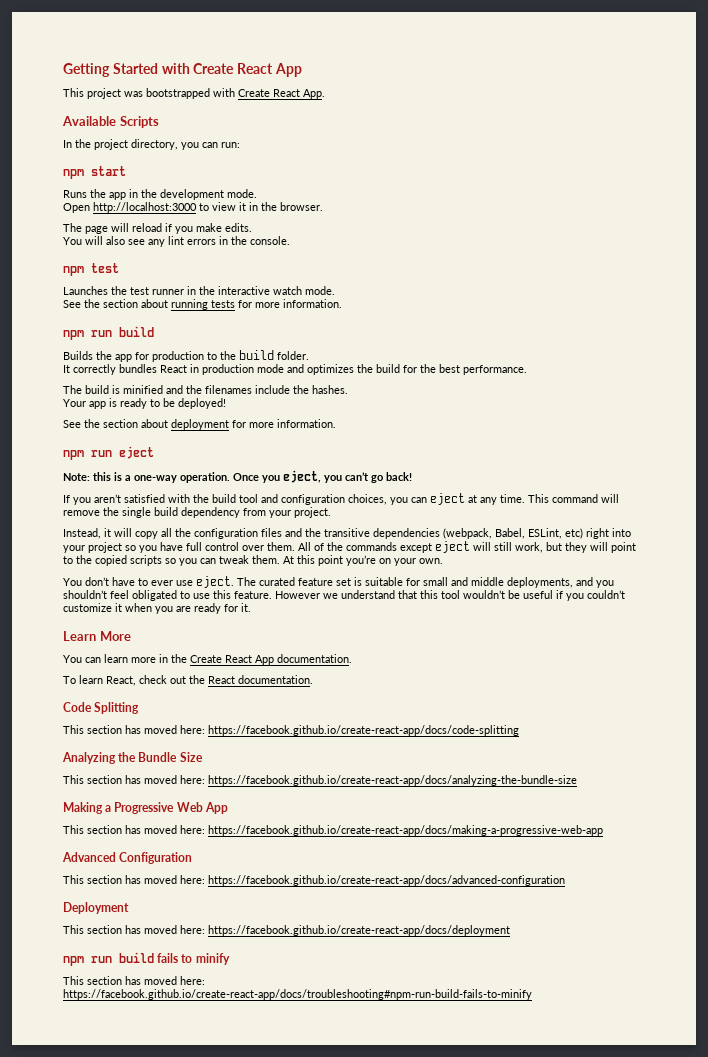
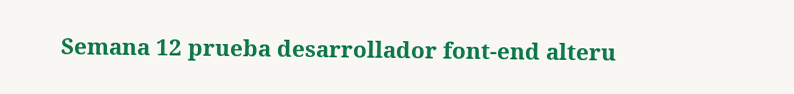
- Getting Started with Create React App
- This project was bootstrapped with Create React App.
- Available Scripts
- In the project directory, you can run:
- npm start
- Runs the app in the development mode.
- Open http://localhost:3000 to view it in the browser.
- The page will reload if you make edits.
- You will also see any lint errors in the console.
- npm test
- Launches the test runner in the interactive watch mode.
- See the section about running tests for more information.
- npm run build
- Builds the app for production to the build folder.
- It correctly bundles React in production mode and optimizes the build for the best performance.
- The build is minified and the filenames include the hashes.
- Your app is ready to be deployed!
- See the section about deployment for more information.
- npm run eject
- Note: this is a one-way operation. Once you eject, you can’t go back!
- If you aren’t satisfied with the build tool and configuration choices, you can eject at any time. This command will remove the single build dependency from your project.
- Instead, it will copy all the configuration files and the transitive dependencies (webpack, Babel, ESLint, etc) right into your project so you have full control over them. All of the commands except eject will still work, but they will point to the copied scripts so you can tweak them. At this point you’re on your own.
- You don’t have to ever use eject. The curated feature set is suitable for small and middle deployments, and you shouldn’t feel obligated to use this feature. However we understand that this tool wouldn’t be useful if you couldn’t customize it when you are ready for it.
- Learn More
- You can learn more in the Create React App documentation.
- To learn React, check out the React documentation.
- Code Splitting
- This section has moved here: https://facebook.github.io/create-react-app/docs/code-splitting
- Analyzing the Bundle Size
- This section has moved here: https://facebook.github.io/create-react-app/docs/analyzing-the-bundle-size
- Making a Progressive Web App
- This section has moved here: https://facebook.github.io/create-react-app/docs/making-a-progressive-web-app
- Advanced Configuration
- This section has moved here: https://facebook.github.io/create-react-app/docs/advanced-configuration
- Deployment
- This section has moved here: https://facebook.github.io/create-react-app/docs/deployment
- npm run build fails to minify
- This section has moved here: https://facebook.github.io/create-react-app/docs/troubleshooting#npm-run-build-fails-to-minify
+ Semana 12 prueba desarrollador font-end alteru

